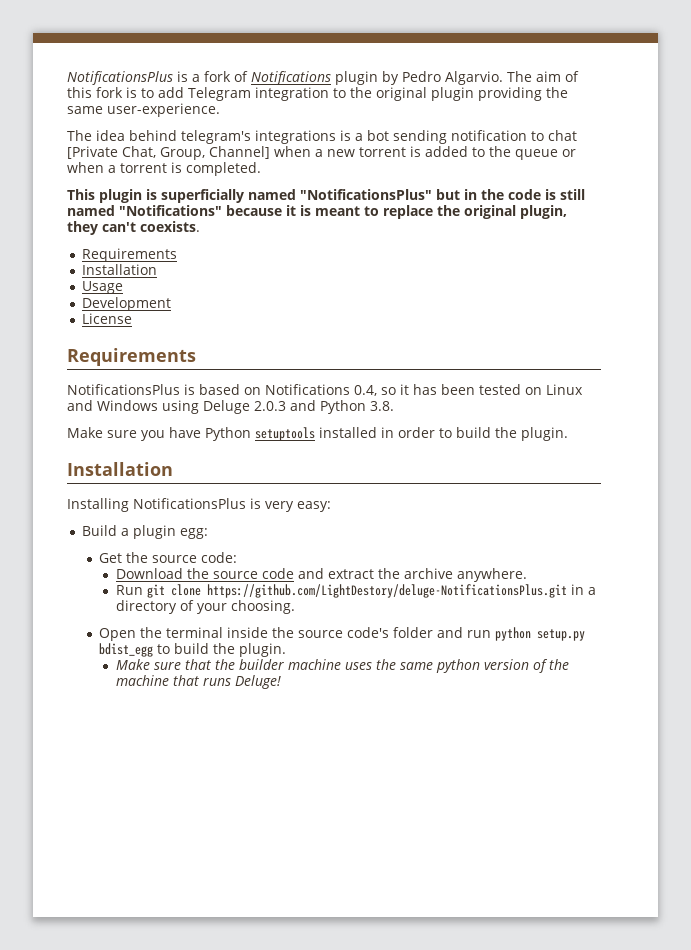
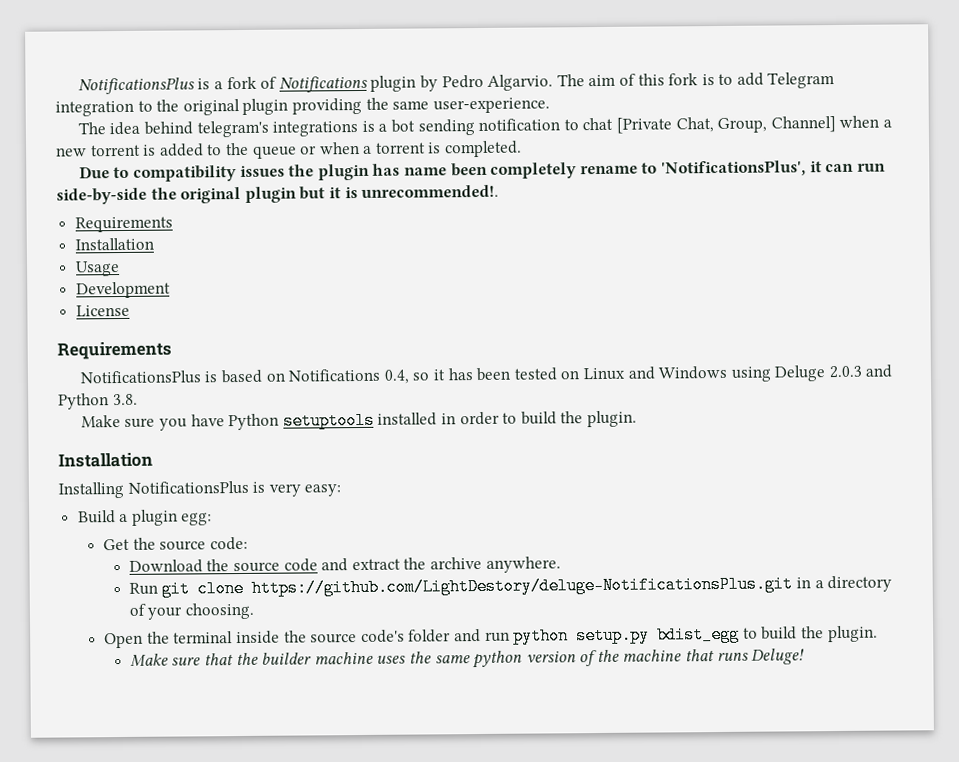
- This plugin is superficially named "NotificationsPlus" but in the code is still named "Notifications" because it is meant to replace the original plugin, they can't coexists.
+ Due to compatibility issues the plugin has name been completely rename to 'NotificationsPlus', it can run side-by-side the original plugin but it is unrecommended!.

